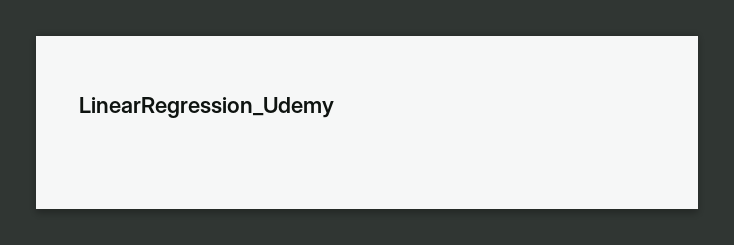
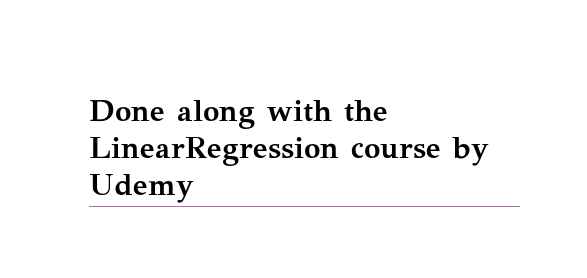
- LinearRegression_Udemy
+ Done along with the LinearRegression course by Udemy

